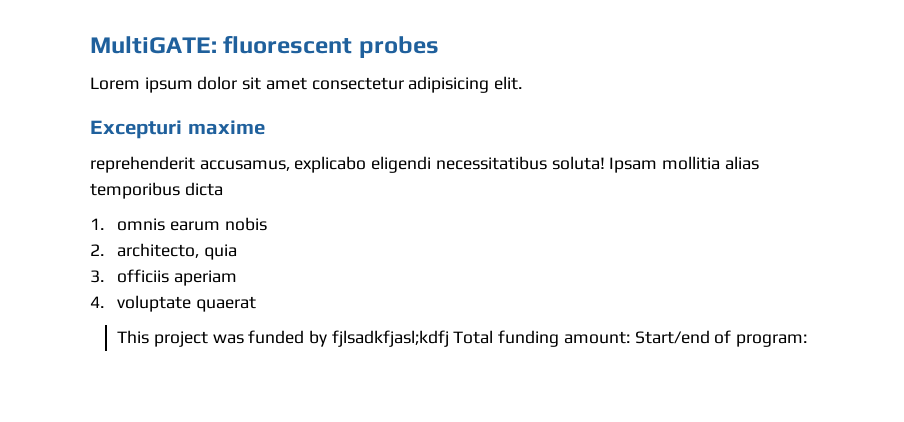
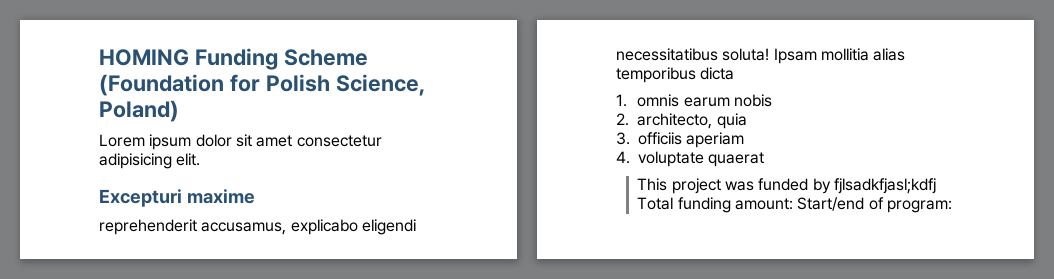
- MultiGATE: fluorescent probes
+ HOMING Funding Scheme (Foundation for Polish Science, Poland)

